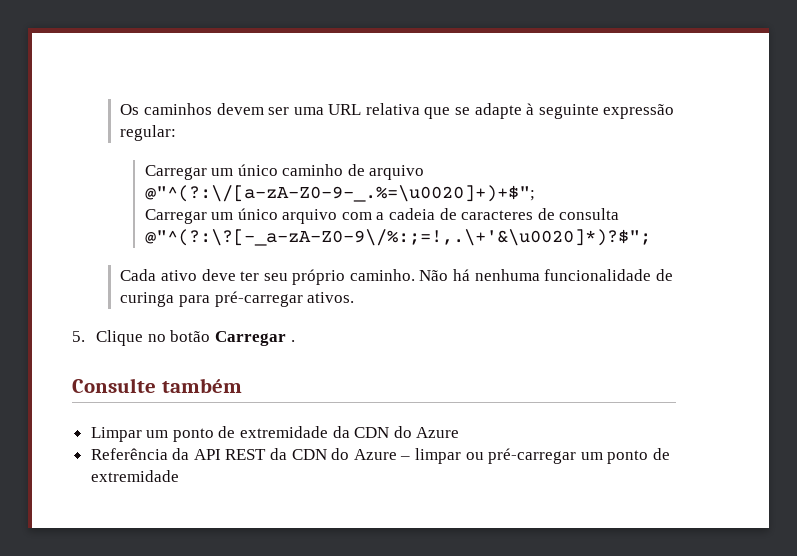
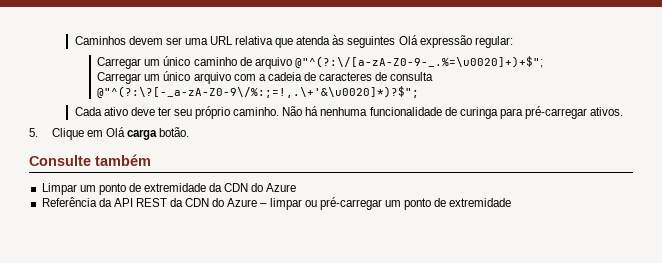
- Os caminhos devem ser uma URL relativa que se adapte à seguinte expressão regular:
+ Caminhos devem ser uma URL relativa que atenda às seguintes Olá expressão regular:
- 5. Clique no botão Carregar .
+ 5. Clique em Olá carga botão.

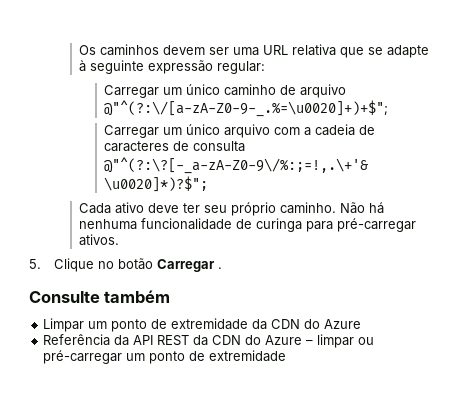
- Caminhos devem ser uma URL relativa que atenda às seguintes Olá expressão regular:
+ Os caminhos devem ser uma URL relativa que se adapte à seguinte expressão regular:
- 5. Clique em Olá carga botão.
+ 5. Clique no botão Carregar .

